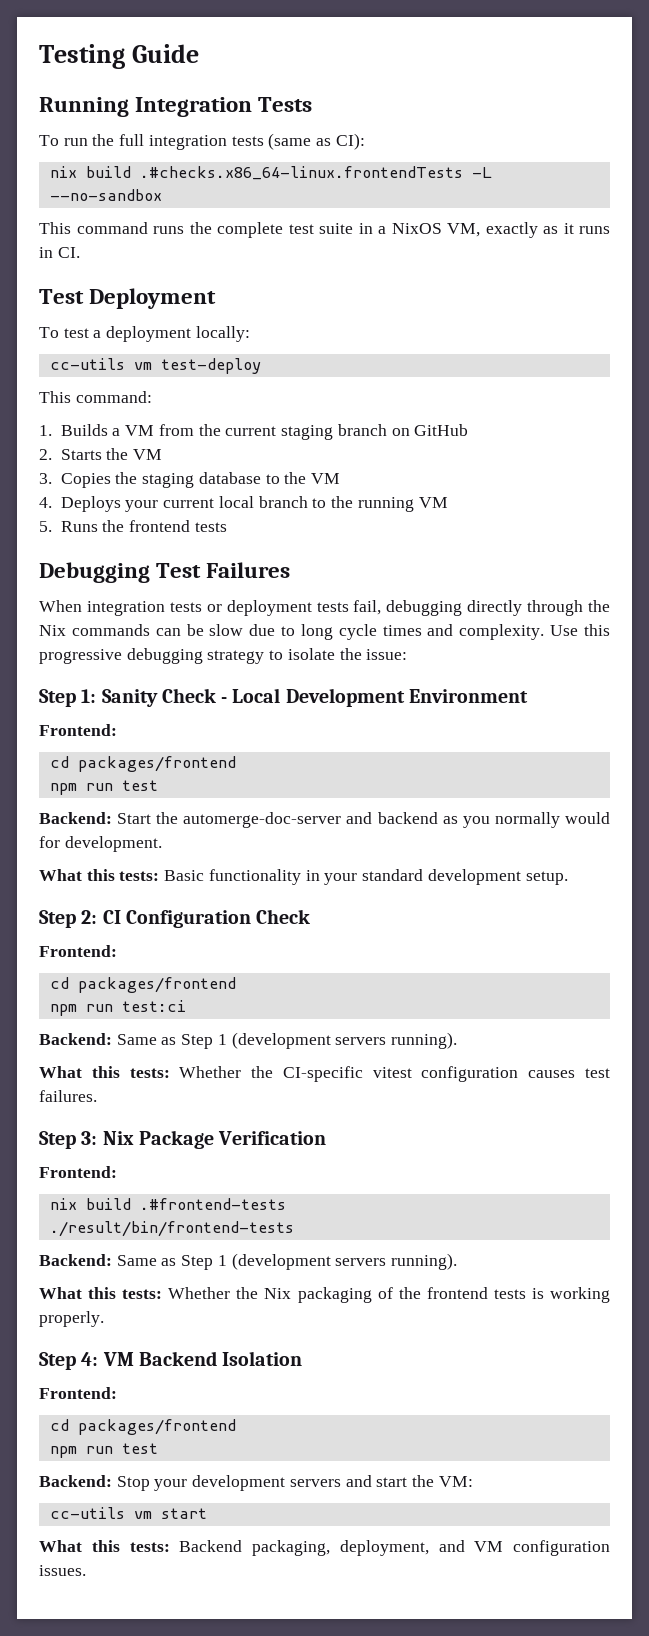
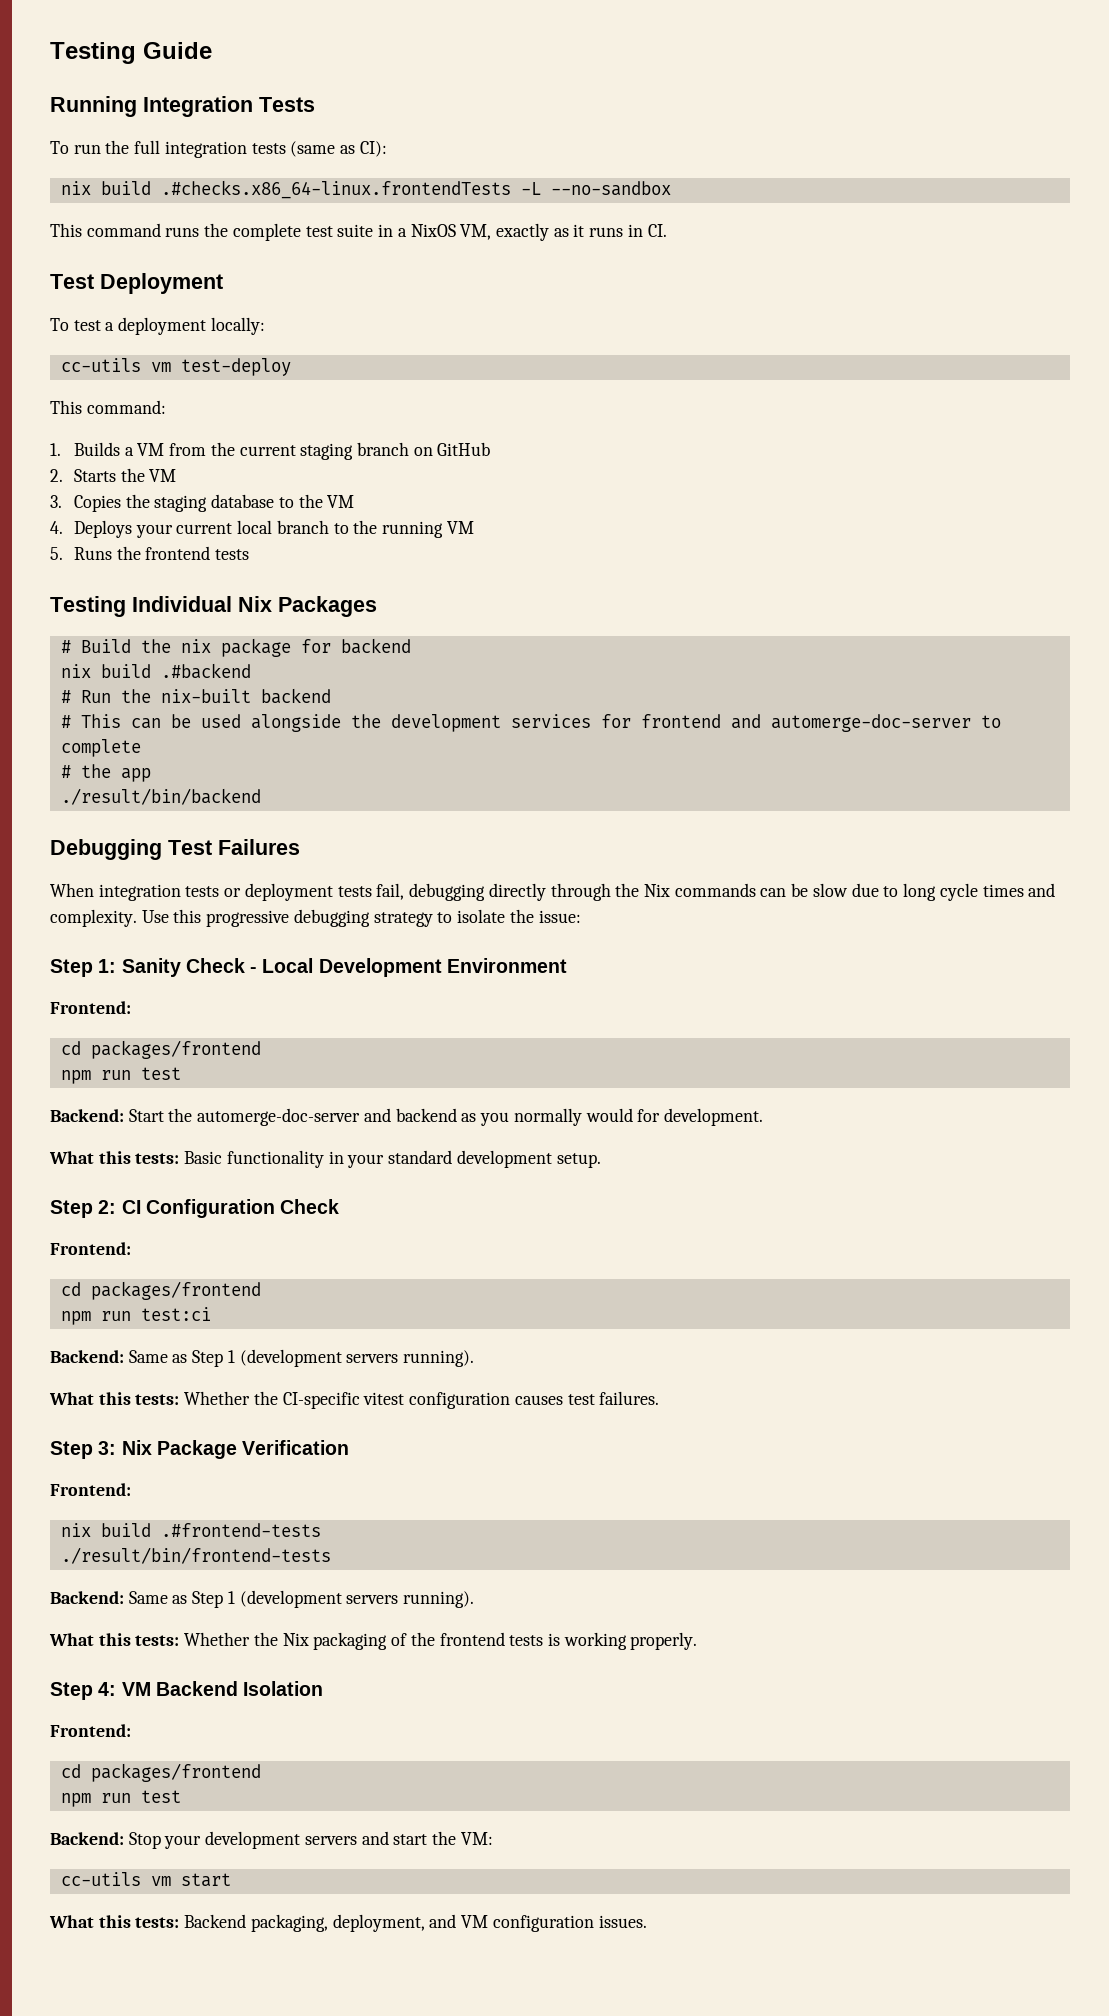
+ Testing Individual Nix Packages
+ # Build the nix package for backend
+ nix build .#backend
+ # Run the nix-built backend
+ # This can be used alongside the development services for frontend and automerge-doc-server to complete
+ # the app
+ ./result/bin/backend

